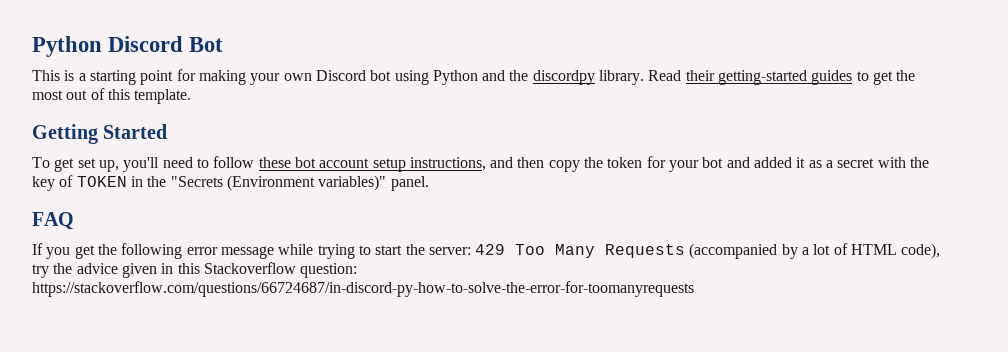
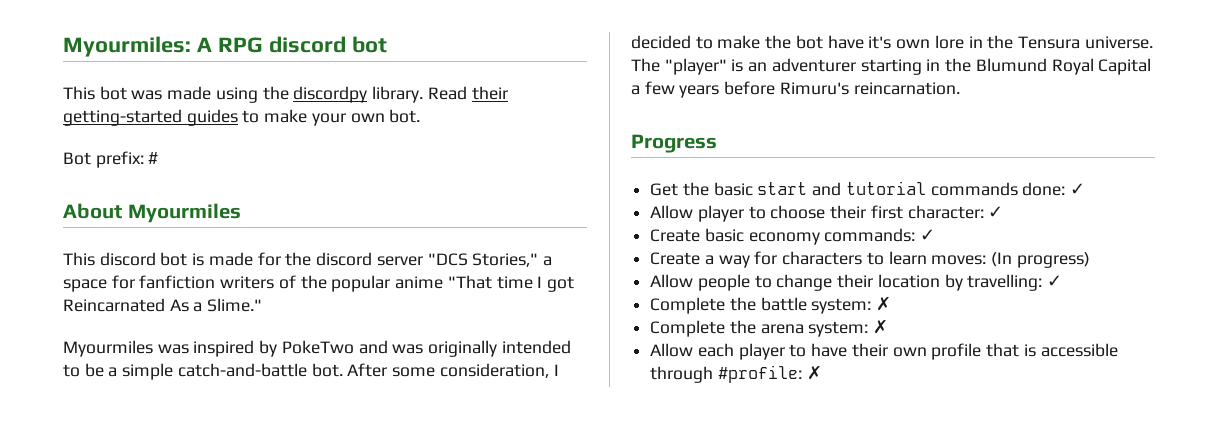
- Python Discord Bot
- This is a starting point for making your own Discord bot using Python and the discordpy library.
+ Myourmiles: A RPG discord bot
+ This bot was made using the discordpy library.
- Read their getting-started guides to get the most out of this template.
- Getting Started
- To get set up, you'll need to follow these bot account setup instructions, and then copy the token for your bot and added it as a secret with the key of TOKEN in the "Secrets (Environment variables)" panel.
- FAQ
- If you get the following error message while trying to start the server: 429 Too Many Requests (accompanied by a lot of HTML code), try the advice given in this Stackoverflow question: https://stackoverflow.com/questions/66724687/in-discord-py-how-to-solve-the-error-for-toomanyrequests
+ Read their getting-started guides to make your own bot.
+ Bot prefix: #
+ About Myourmiles
+ This discord bot is made for the discord server "DCS Stories," a space for fanfiction writers of the popular anime "That time I got Reincarnated As a Slime."
+ Myourmiles was inspired by PokeTwo and was originally intended to be a simple catch-and-battle bot. After some consideration, I decided to make the bot have it's own lore in the Tensura universe. The "player" is an adventurer starting in the Blumund Royal Capital a few years before Rimuru's reincarnation.
+ Progress
+ Get the basic start and tutorial commands done: ✓
+ Allow player to choose their first character: ✓
+ Create basic economy commands: ✓
+ Create a way for characters to learn moves: (In progress)
+ Allow people to change their location by travelling: ✓
+ Complete the battle system: ✗
+ Complete the arena system: ✗
+ Allow each player to have their own profile that is accessible through #profile: ✗

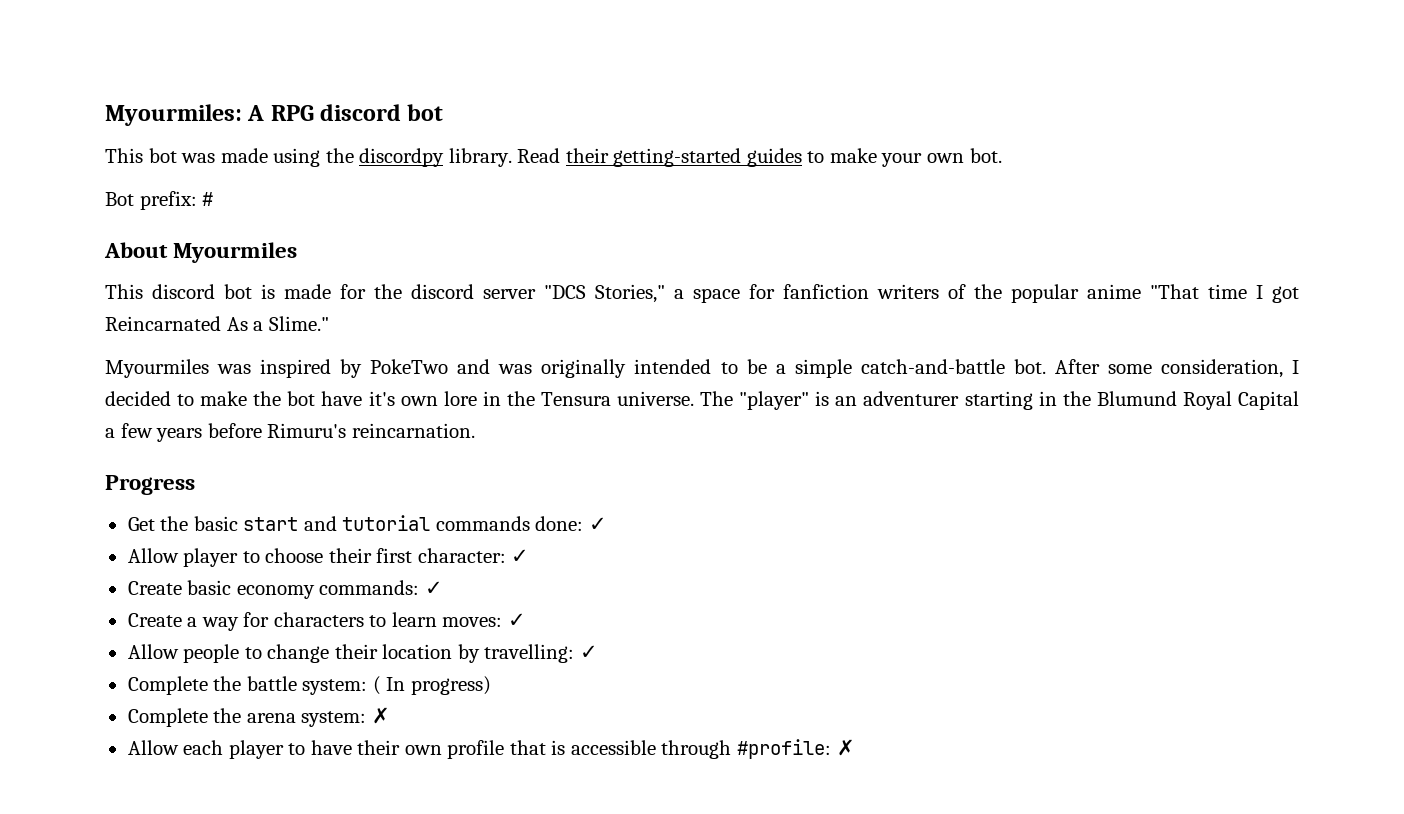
- Create a way for characters to learn moves: (In progress)
+ Create a way for characters to learn moves: ✓
- Complete the battle system: ✗
+ Complete the battle system: ( In progress)

